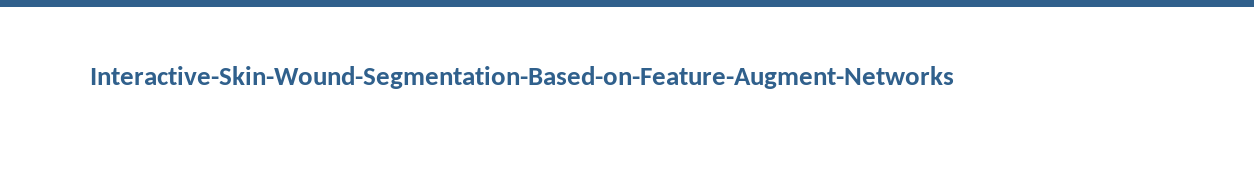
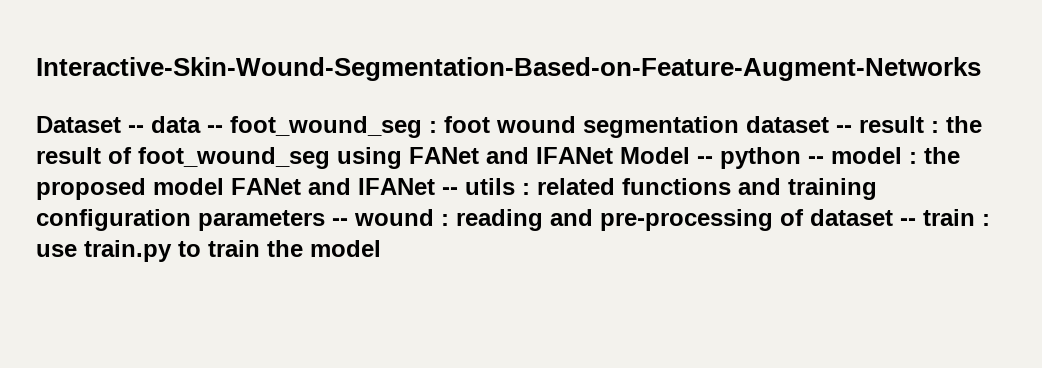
+ Dataset -- data -- foot_wound_seg : foot wound segmentation dataset -- result : the result of foot_wound_seg using FANet and IFANet Model -- python -- model : the proposed model FANet and IFANet -- utils : related functions and training configuration parameters -- wound : reading and pre-processing of dataset -- train : use train.py to train the model

